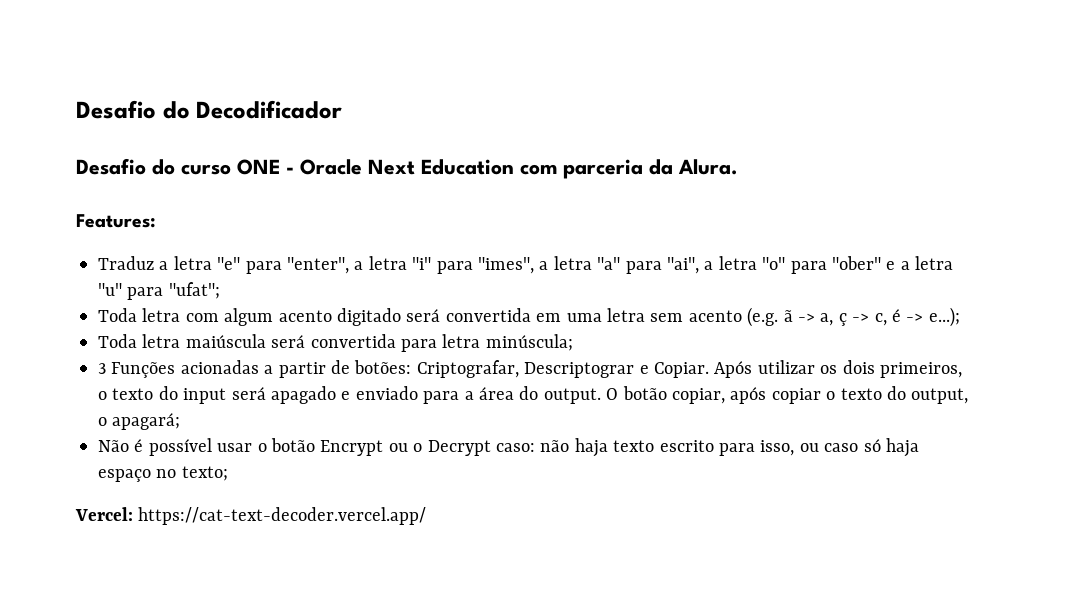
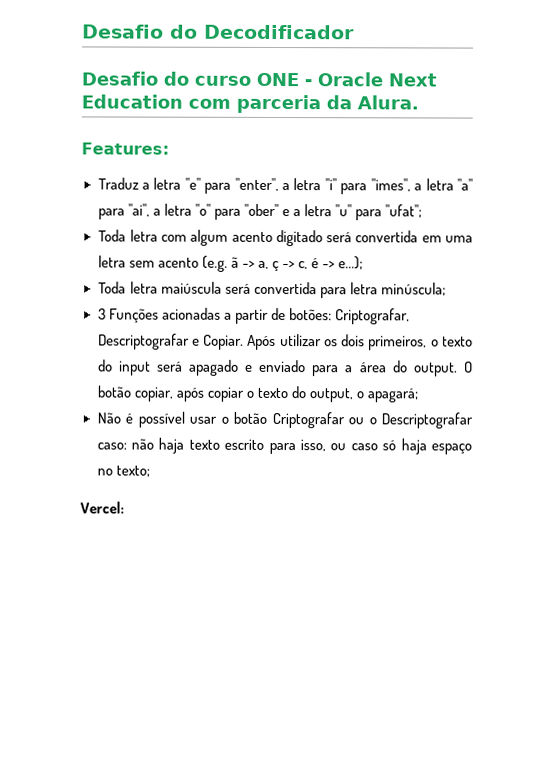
- 3 Funções acionadas a partir de botões: Criptografar, Descriptograr e Copiar.
+ 3 Funções acionadas a partir de botões: Criptografar, Descriptografar e Copiar.
- Não é possível usar o botão Encrypt ou o Decrypt caso: não haja texto escrito para isso, ou caso só haja espaço no texto;
+ Não é possível usar o botão Criptografar ou o Descriptografar caso: não haja texto escrito para isso, ou caso só haja espaço no texto;
- Vercel: https://cat-text-decoder.vercel.app/
+ Vercel:

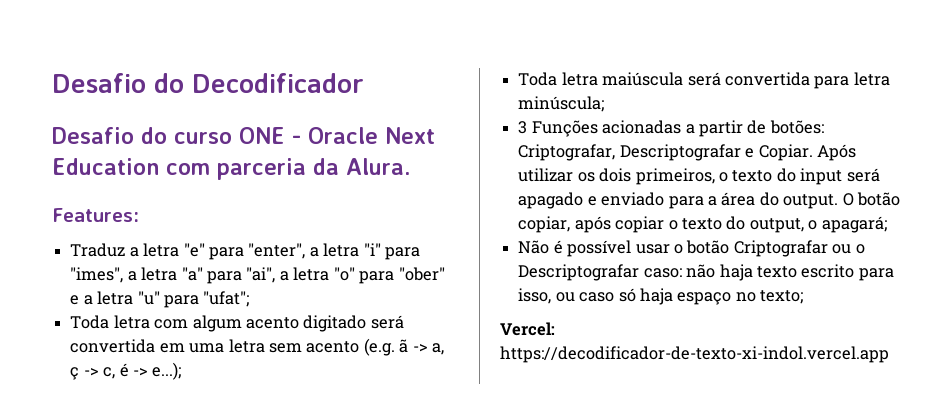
- Vercel:
+ Vercel: https://decodificador-de-texto-xi-indol.vercel.app

